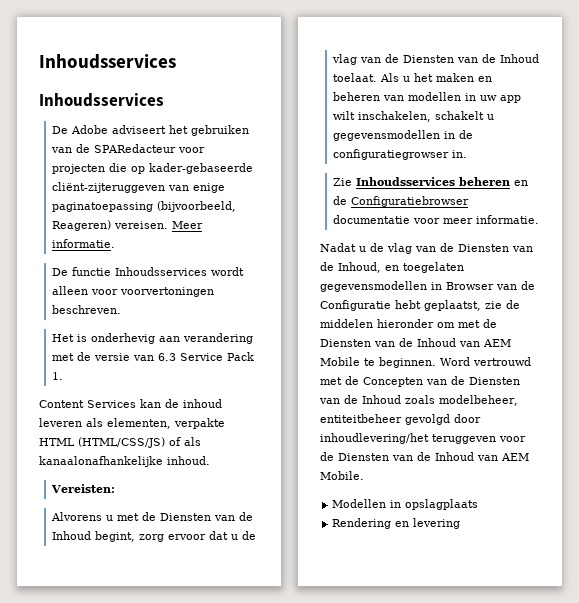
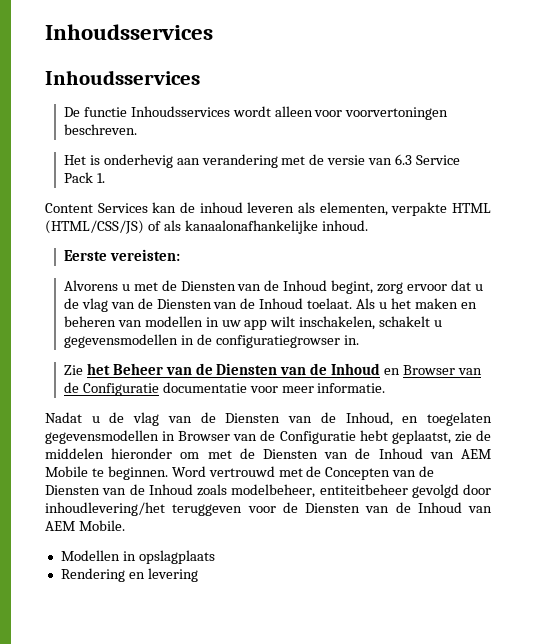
- De Adobe adviseert het gebruiken van de SPARedacteur voor projecten die op kader-gebaseerde cliënt-zijteruggeven van enige paginatoepassing (bijvoorbeeld, Reageren) vereisen. Meer informatie.
- Vereisten:
+ Eerste vereisten:
- Zie Inhoudsservices beheren en de Configuratiebrowser documentatie voor meer informatie.
+ Zie het Beheer van de Diensten van de Inhoud en Browser van de Configuratie documentatie voor meer informatie.

